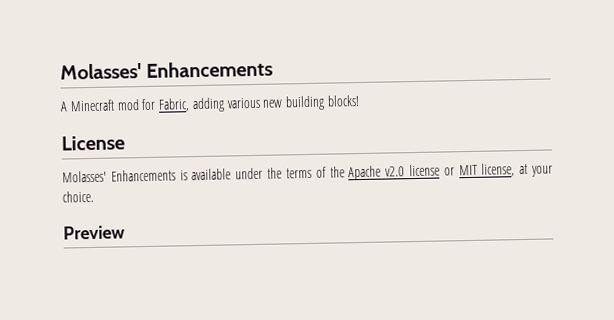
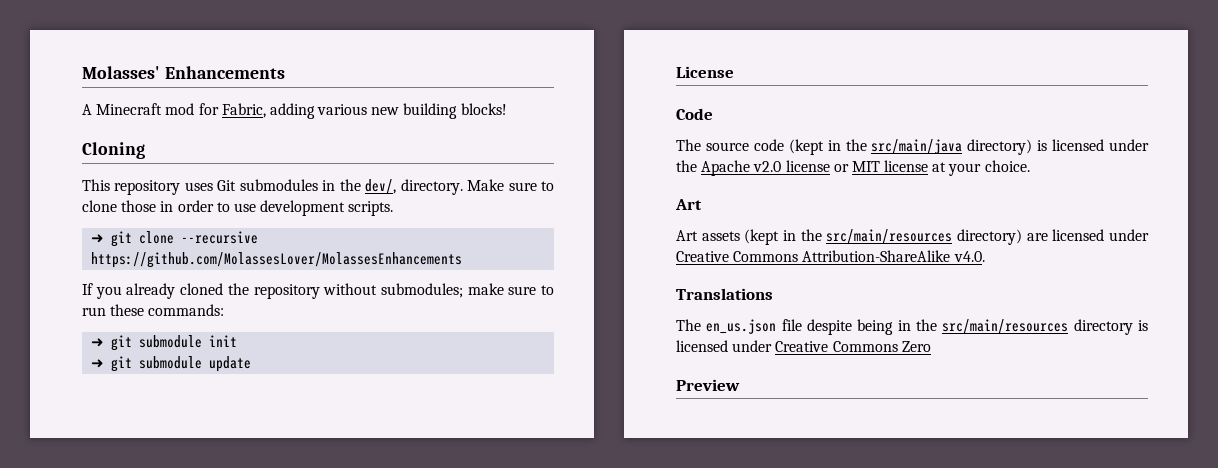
+ Cloning
+ This repository uses Git submodules in the dev/, directory. Make sure to clone those in order to use development scripts.
+ ➜ git clone --recursive https://github.com/MolassesLover/MolassesEnhancements
+ If you already cloned the repository without submodules; make sure to run these commands:
+ ➜ git submodule init
+ ➜ git submodule update
  License
- Molasses' Enhancements is available under the terms of the Apache v2.0 license or MIT license, at your choice.
+ Code
+ The source code (kept in the src/main/java directory) is licensed under the Apache v2.0 license or MIT license at your choice.
+ Art
+ Art assets (kept in the src/main/resources directory) are licensed under Creative Commons Attribution-ShareAlike v4.0.
+ Translations
+ The en_us.json file despite being in the src/main/resources directory is licensed under Creative Commons Zero

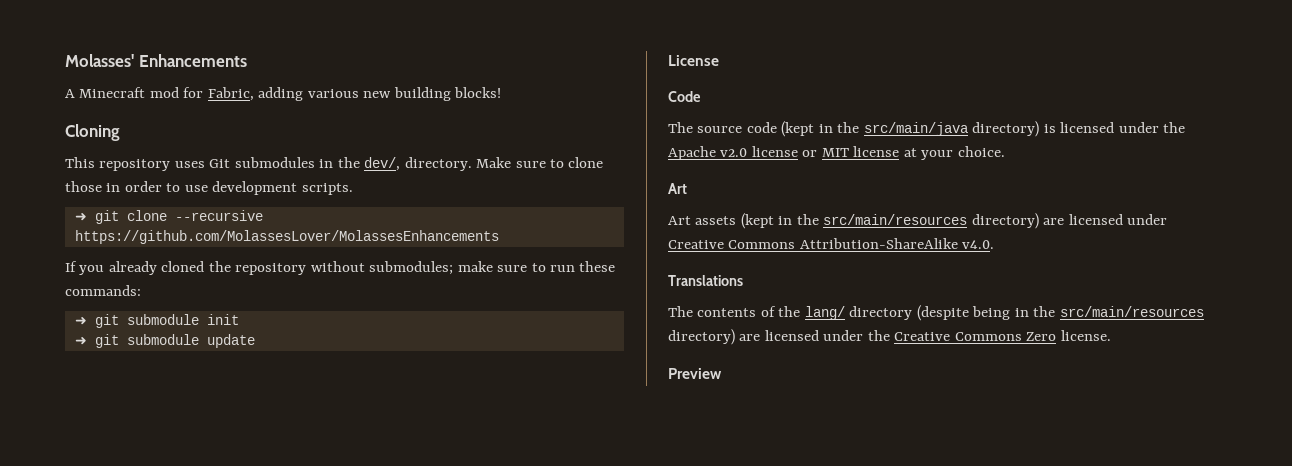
- The en_us.json file despite being in the src/main/resources directory is licensed under Creative Commons Zero
+ The contents of the lang/ directory (despite being in the src/main/resources directory) are licensed under the Creative Commons Zero license.

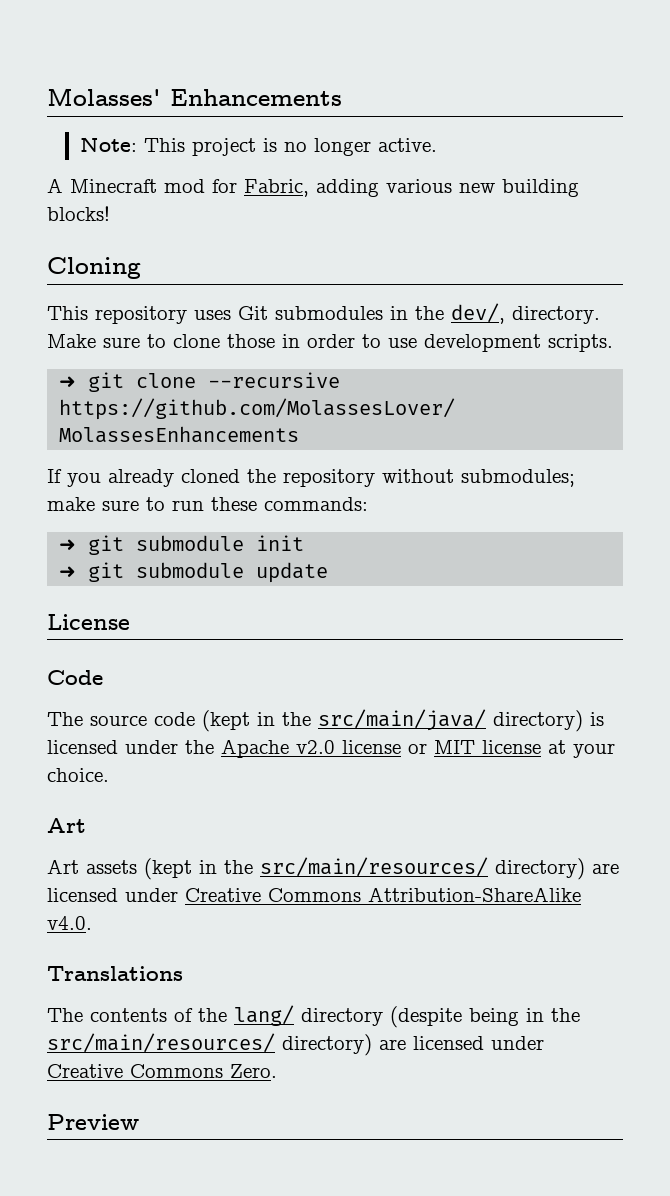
+ Note: This project is no longer active.
- The source code (kept in the src/main/java directory) is licensed under the Apache v2.0 license or MIT license at your choice.
+ The source code (kept in the src/main/java/ directory) is licensed under the Apache v2.0 license or MIT license at your choice.
- Art assets (kept in the src/main/resources directory) are licensed under Creative Commons Attribution-ShareAlike v4.0.
+ Art assets (kept in the src/main/resources/ directory) are licensed under Creative Commons Attribution-ShareAlike v4.0.
- The contents of the lang/ directory (despite being in the src/main/resources directory) are licensed under the Creative Commons Zero license.
+ The contents of the lang/ directory (despite being in the src/main/resources/ directory) are licensed under Creative Commons Zero.

